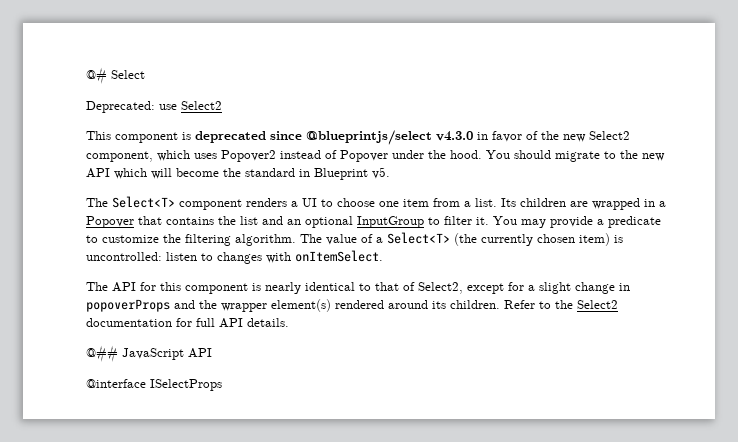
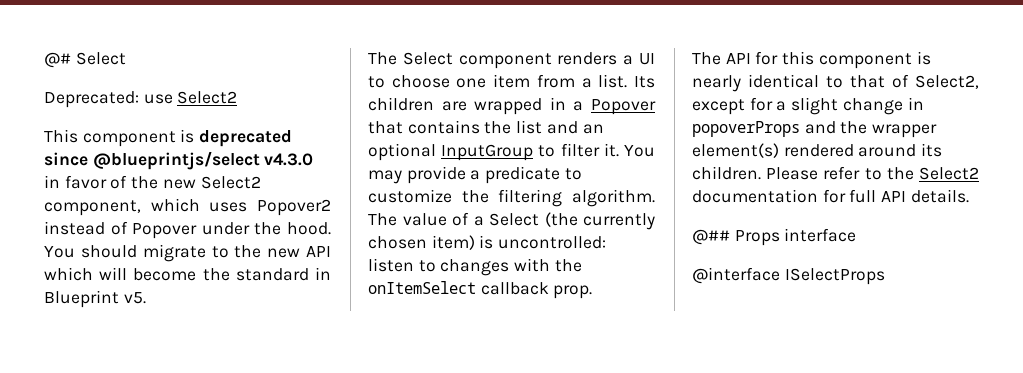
- The Select<T> component renders a UI to choose one item from a list.
+ The Select component renders a UI to choose one item from a list.
- The value of a Select<T> (the currently chosen item) is uncontrolled: listen to changes with onItemSelect.
+ The value of a Select (the currently chosen item) is uncontrolled: listen to changes with the onItemSelect callback prop.
- Refer to the Select2 documentation for full API details.
+ Please refer to the Select2 documentation for full API details.
- @## JavaScript API
+ @## Props interface

